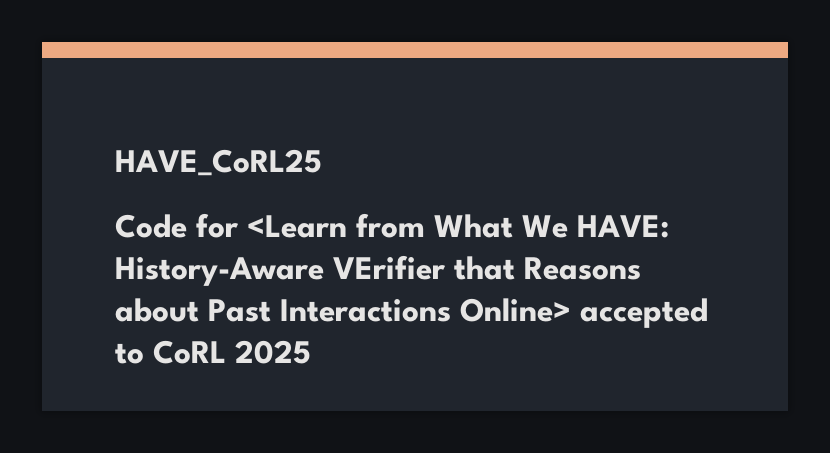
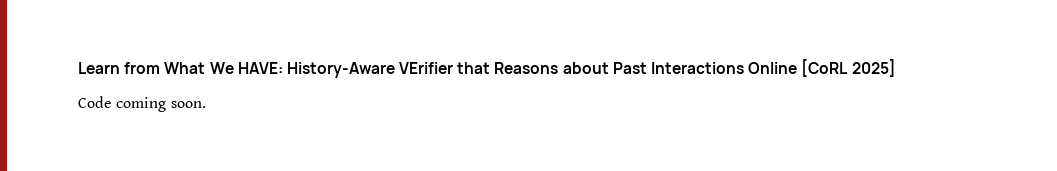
- HAVE_CoRL25
- Code for <Learn from What We HAVE: History-Aware VErifier that Reasons about Past Interactions Online> accepted to CoRL 2025
+ Learn from What We HAVE: History-Aware VErifier that Reasons about Past Interactions Online [CoRL 2025]
+ Code coming soon.

